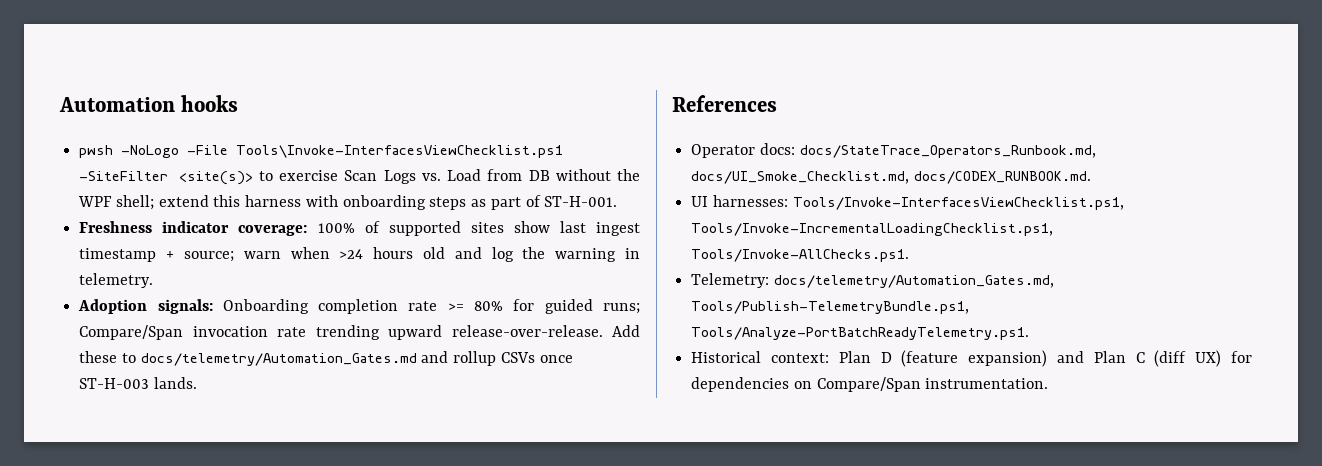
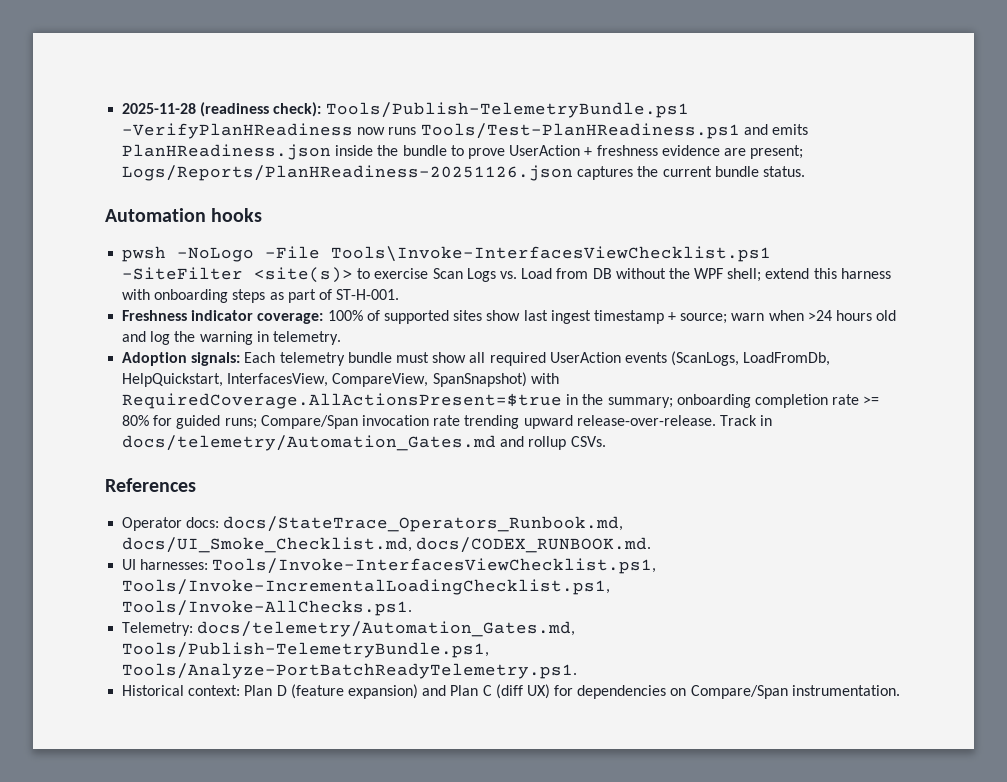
+ 2025-11-28 (readiness check): Tools/Publish-TelemetryBundle.ps1 -VerifyPlanHReadiness now runs Tools/Test-PlanHReadiness.ps1 and emits PlanHReadiness.json inside the bundle to prove UserAction + freshness evidence are present; Logs/Reports/PlanHReadiness-20251126.json captures the current bundle status.
- Adoption signals: Onboarding completion rate >= 80% for guided runs; Compare/Span invocation rate trending upward release-over-release.
+ Adoption signals: Each telemetry bundle must show all required UserAction events (ScanLogs, LoadFromDb, HelpQuickstart, InterfacesView, CompareView, SpanSnapshot) with RequiredCoverage.AllActionsPresent=$true in the summary; onboarding completion rate >= 80% for guided runs; Compare/Span invocation rate trending upward release-over-release.
- Add these to docs/telemetry/Automation_Gates.md and rollup CSVs once ST-H-003 lands.
+ Track in docs/telemetry/Automation_Gates.md and rollup CSVs.

